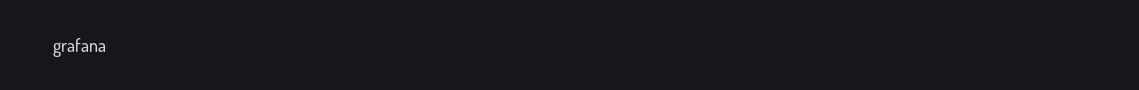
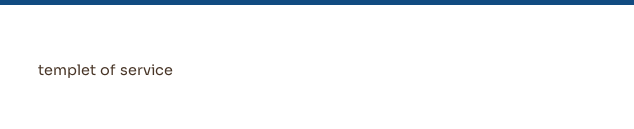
- grafana
+ templet of service

